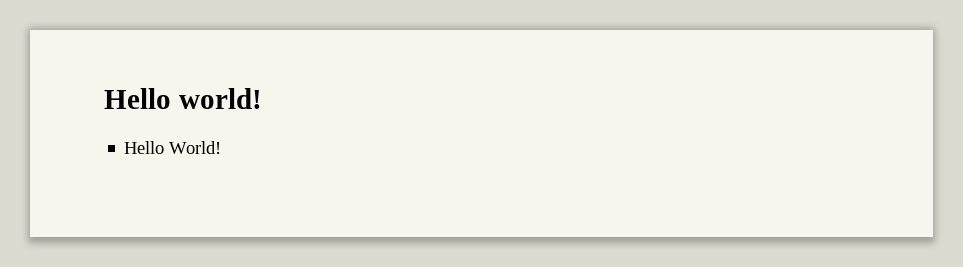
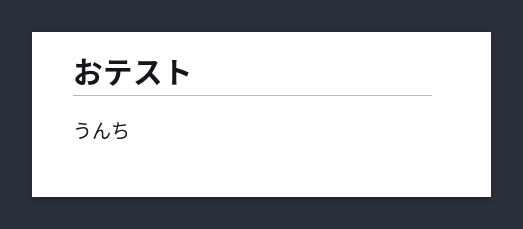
- Hello world!
- Hello World!
+ おテスト
+ うんち

